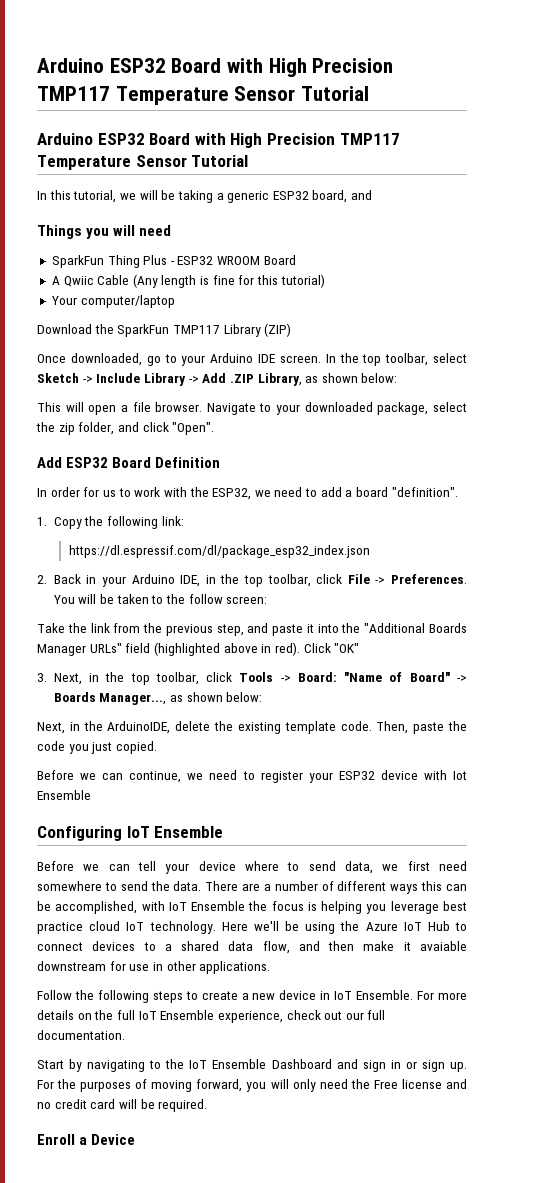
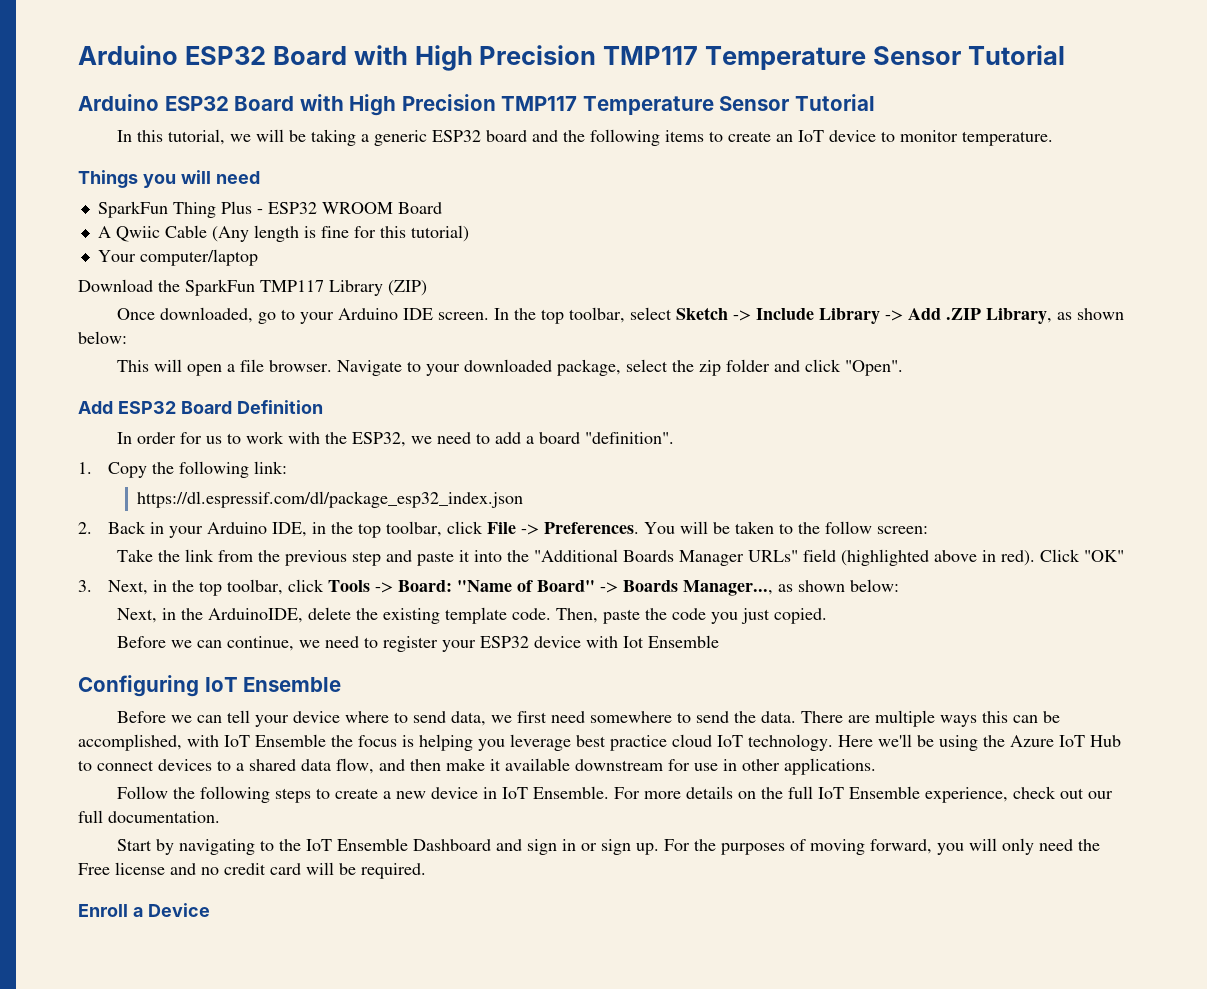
- In this tutorial, we will be taking a generic ESP32 board, and
+ In this tutorial, we will be taking a generic ESP32 board and the following items to create an IoT device to monitor temperature.
- Navigate to your downloaded package, select the zip folder, and click "Open".
+ Navigate to your downloaded package, select the zip folder and click "Open".
- Take the link from the previous step, and paste it into the "Additional Boards Manager URLs" field (highlighted above in red).
+ Take the link from the previous step and paste it into the "Additional Boards Manager URLs" field (highlighted above in red).
- There are a number of different ways this can be accomplished, with IoT Ensemble the focus is helping you leverage best practice cloud IoT technology.
+ There are multiple ways this can be accomplished, with IoT Ensemble the focus is helping you leverage best practice cloud IoT technology.
- Here we'll be using the Azure IoT Hub to connect devices to a shared data flow, and then make it avaiable downstream for use in other applications.
+ Here we'll be using the Azure IoT Hub to connect devices to a shared data flow, and then make it available downstream for use in other applications.

